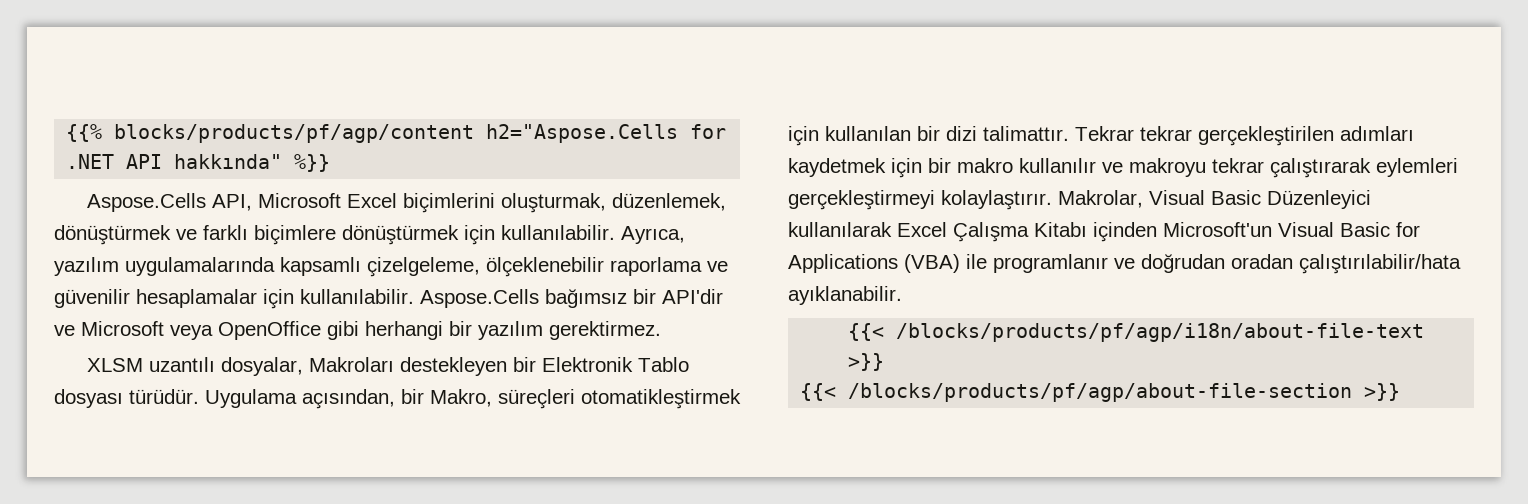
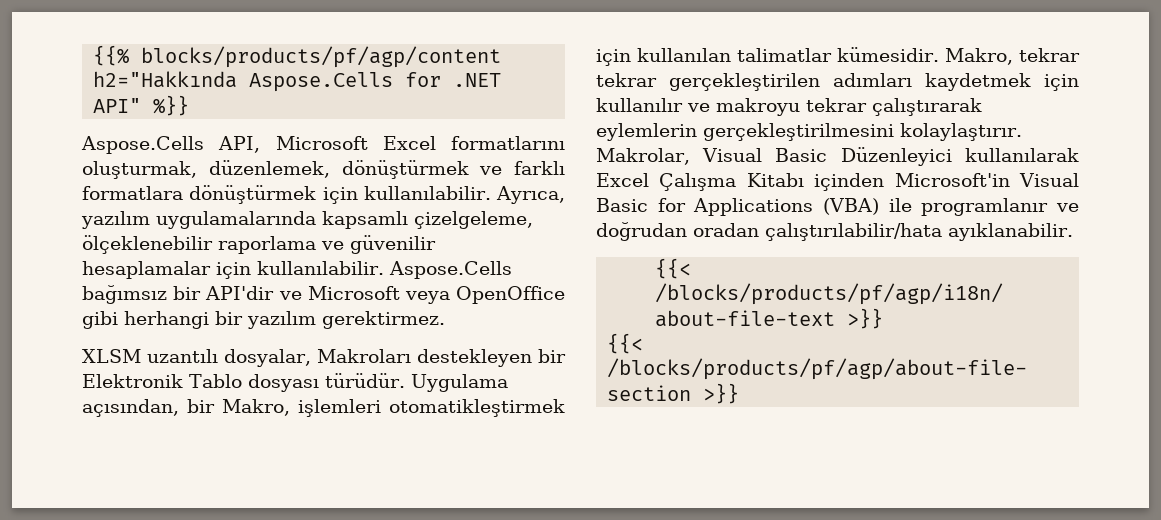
- {{% blocks/products/pf/agp/content h2="Aspose.Cells for .NET API hakkında" %}}
+ {{% blocks/products/pf/agp/content h2="Hakkında Aspose.Cells for .NET API" %}}
- Aspose.Cells API, Microsoft Excel biçimlerini oluşturmak, düzenlemek, dönüştürmek ve farklı biçimlere dönüştürmek için kullanılabilir.
+ Aspose.Cells API, Microsoft Excel formatlarını oluşturmak, düzenlemek, dönüştürmek ve farklı formatlara dönüştürmek için kullanılabilir.
- Uygulama açısından, bir Makro, süreçleri otomatikleştirmek için kullanılan bir dizi talimattır. Tekrar tekrar gerçekleştirilen adımları kaydetmek için bir makro kullanılır ve makroyu tekrar çalıştırarak eylemleri gerçekleştirmeyi kolaylaştırır.
+ Uygulama açısından, bir Makro, işlemleri otomatikleştirmek için kullanılan talimatlar kümesidir. Makro, tekrar tekrar gerçekleştirilen adımları kaydetmek için kullanılır ve makroyu tekrar çalıştırarak eylemlerin gerçekleştirilmesini kolaylaştırır.
- Makrolar, Visual Basic Düzenleyici kullanılarak Excel Çalışma Kitabı içinden Microsoft'un Visual Basic for Applications (VBA) ile programlanır ve doğrudan oradan çalıştırılabilir/hata ayıklanabilir.
+ Makrolar, Visual Basic Düzenleyici kullanılarak Excel Çalışma Kitabı içinden Microsoft'in Visual Basic for Applications (VBA) ile programlanır ve doğrudan oradan çalıştırılabilir/hata ayıklanabilir.

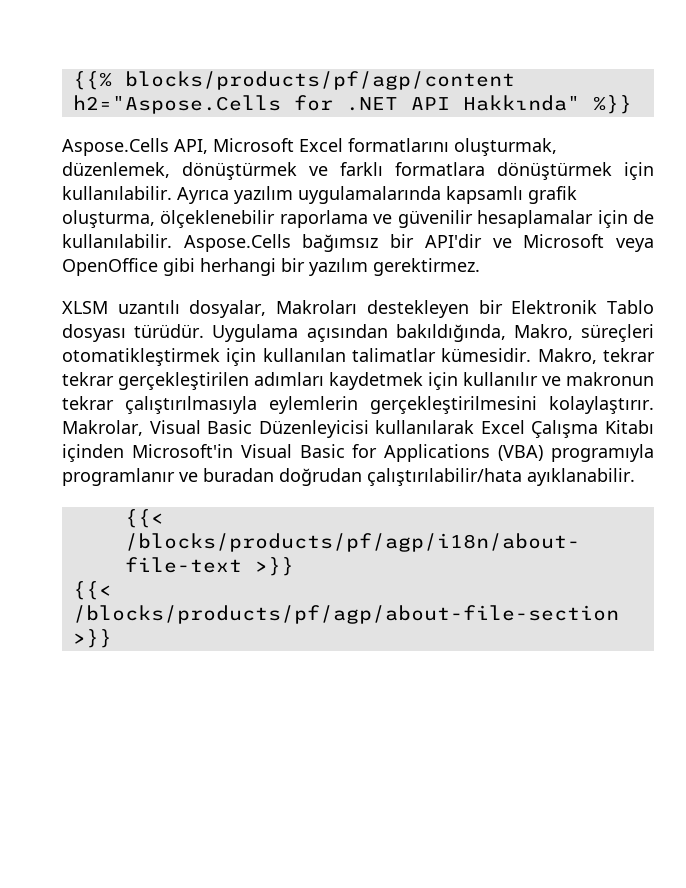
- {{% blocks/products/pf/agp/content h2="Hakkında Aspose.Cells for .NET API" %}}
+ {{% blocks/products/pf/agp/content h2="Aspose.Cells for .NET API Hakkında" %}}
- Ayrıca, yazılım uygulamalarında kapsamlı çizelgeleme, ölçeklenebilir raporlama ve güvenilir hesaplamalar için kullanılabilir.
+ Ayrıca yazılım uygulamalarında kapsamlı grafik oluşturma, ölçeklenebilir raporlama ve güvenilir hesaplamalar için de kullanılabilir.
- Uygulama açısından, bir Makro, işlemleri otomatikleştirmek için kullanılan talimatlar kümesidir.
+ Uygulama açısından bakıldığında, Makro, süreçleri otomatikleştirmek için kullanılan talimatlar kümesidir.
- Makro, tekrar tekrar gerçekleştirilen adımları kaydetmek için kullanılır ve makroyu tekrar çalıştırarak eylemlerin gerçekleştirilmesini kolaylaştırır.
+ Makro, tekrar tekrar gerçekleştirilen adımları kaydetmek için kullanılır ve makronun tekrar çalıştırılmasıyla eylemlerin gerçekleştirilmesini kolaylaştırır.
- Makrolar, Visual Basic Düzenleyici kullanılarak Excel Çalışma Kitabı içinden Microsoft'in Visual Basic for Applications (VBA) ile programlanır ve doğrudan oradan çalıştırılabilir/hata ayıklanabilir.
+ Makrolar, Visual Basic Düzenleyicisi kullanılarak Excel Çalışma Kitabı içinden Microsoft'in Visual Basic for Applications (VBA) programıyla programlanır ve buradan doğrudan çalıştırılabilir/hata ayıklanabilir.

